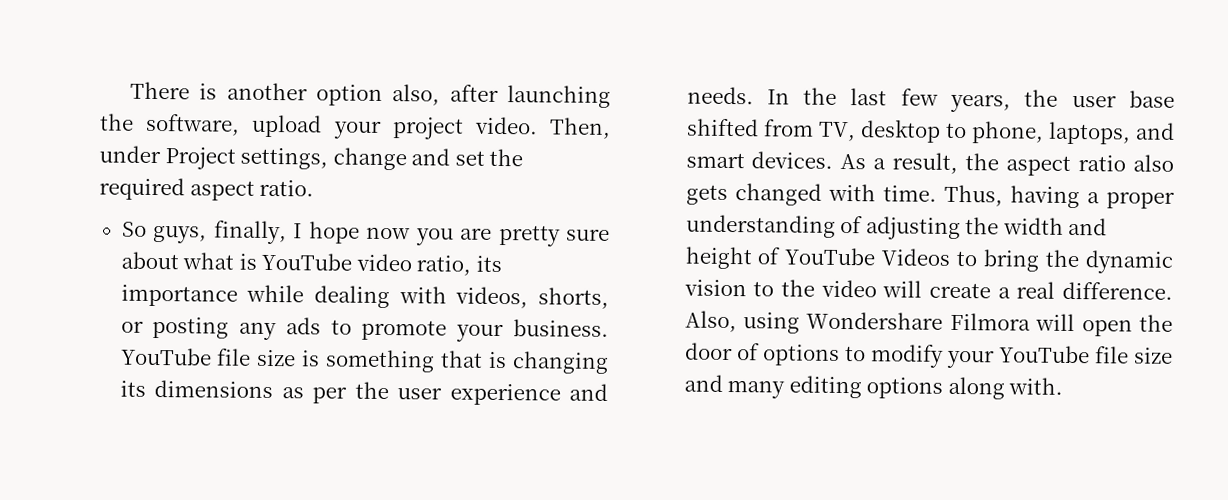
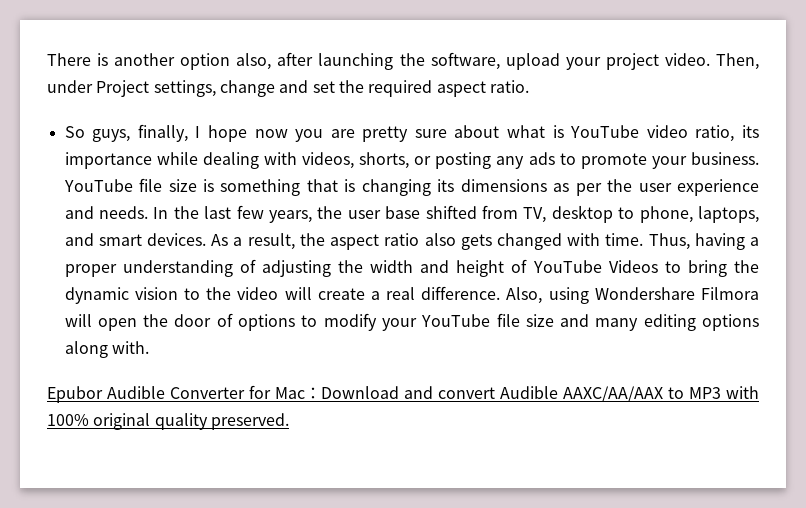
+ Epubor Audible Converter for Mac：Download and convert Audible AAXC/AA/AAX to MP3 with 100% original quality preserved.

